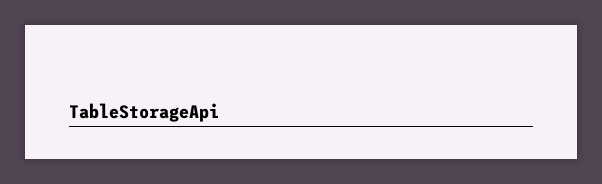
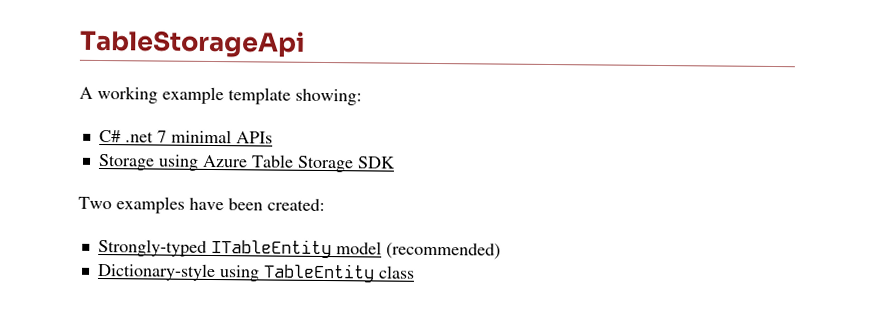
+ A working example template showing:
+ C# .net 7 minimal APIs
+ Storage using Azure Table Storage SDK
+ Two examples have been created:
+ Strongly-typed ITableEntity model (recommended)
+ Dictionary-style using TableEntity class

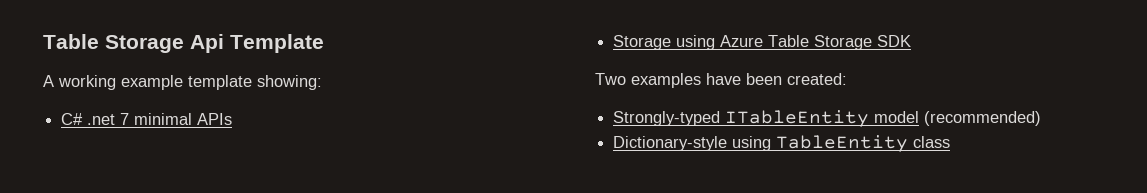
- TableStorageApi
+ Table Storage Api Template

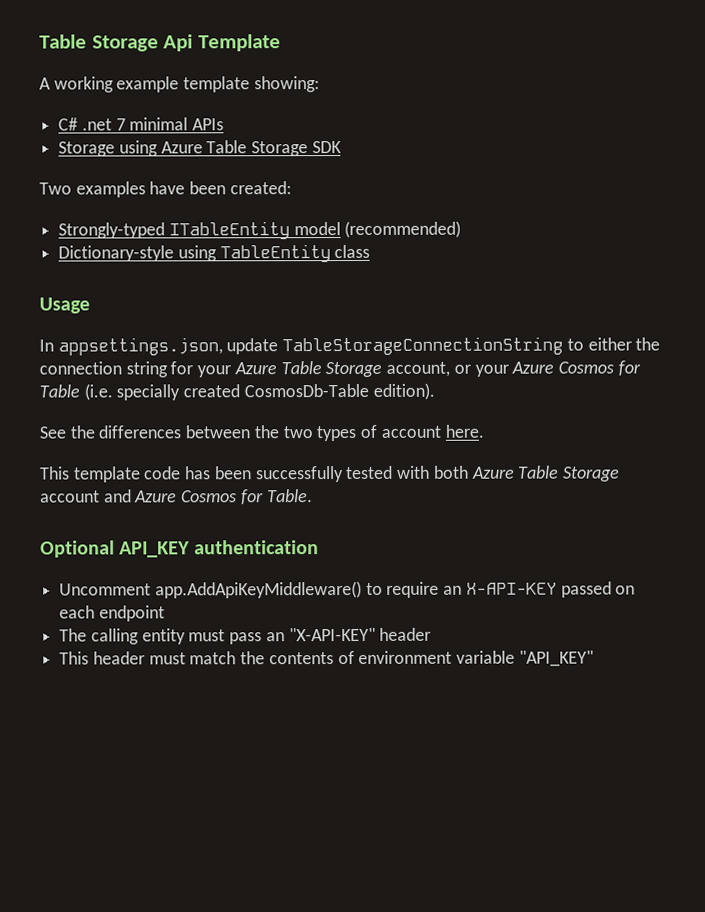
+ Usage
+ In appsettings.json, update TableStorageConnectionString to either the connection string for your Azure Table Storage account, or your Azure Cosmos for Table (i.e. specially created CosmosDb-Table edition).
+ See the differences between the two types of account here.
+ This template code has been successfully tested with both Azure Table Storage account and Azure Cosmos for Table.
+ Optional API_KEY authentication
+ Uncomment app.AddApiKeyMiddleware() to require an X-API-KEY passed on each endpoint
+ The calling entity must pass an "X-API-KEY" header
+ This header must match the contents of environment variable "API_KEY"

